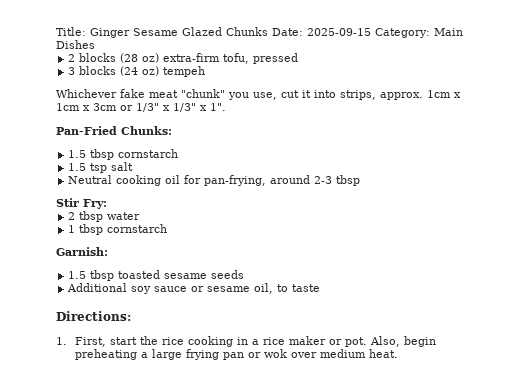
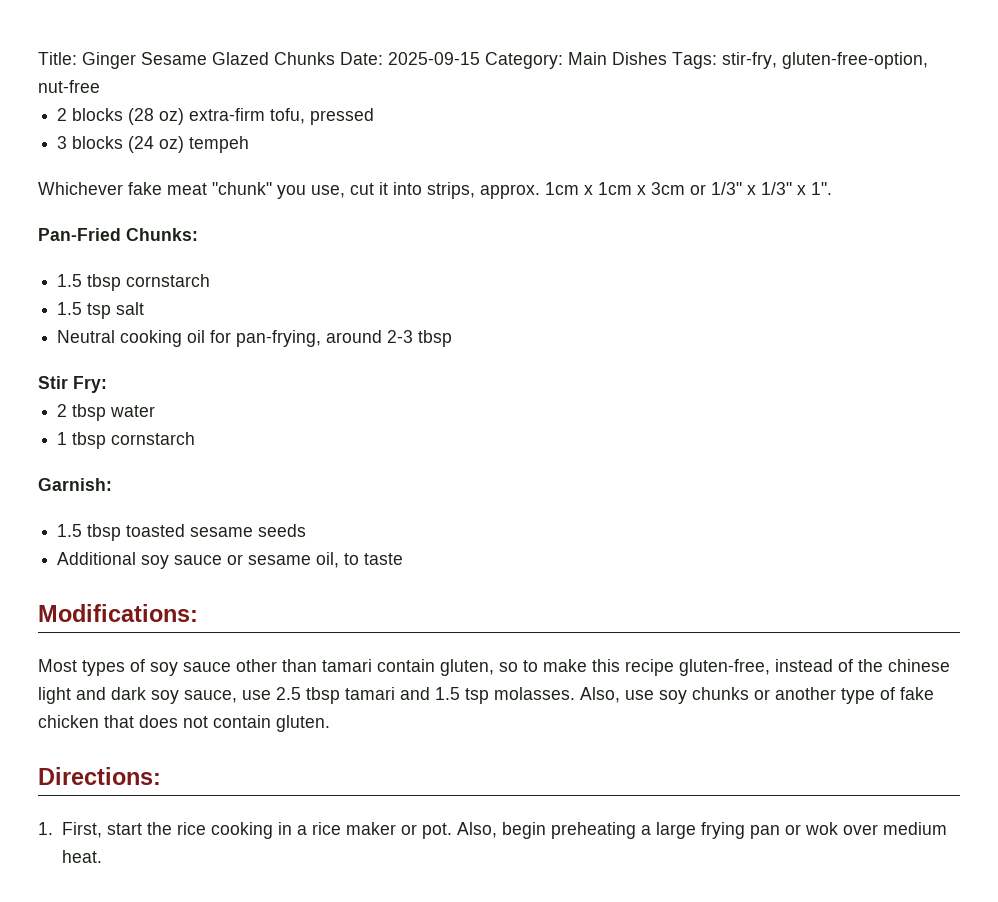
- Title: Ginger Sesame Glazed Chunks Date: 2025-09-15 Category: Main Dishes
+ Title: Ginger Sesame Glazed Chunks Date: 2025-09-15 Category: Main Dishes Tags: stir-fry, gluten-free-option, nut-free
+ Modifications:
+ Most types of soy sauce other than tamari contain gluten, so to make this recipe gluten-free, instead of the chinese light and dark soy sauce, use 2.5 tbsp tamari and 1.5 tsp molasses. Also, use soy chunks or another type of fake chicken that does not contain gluten.

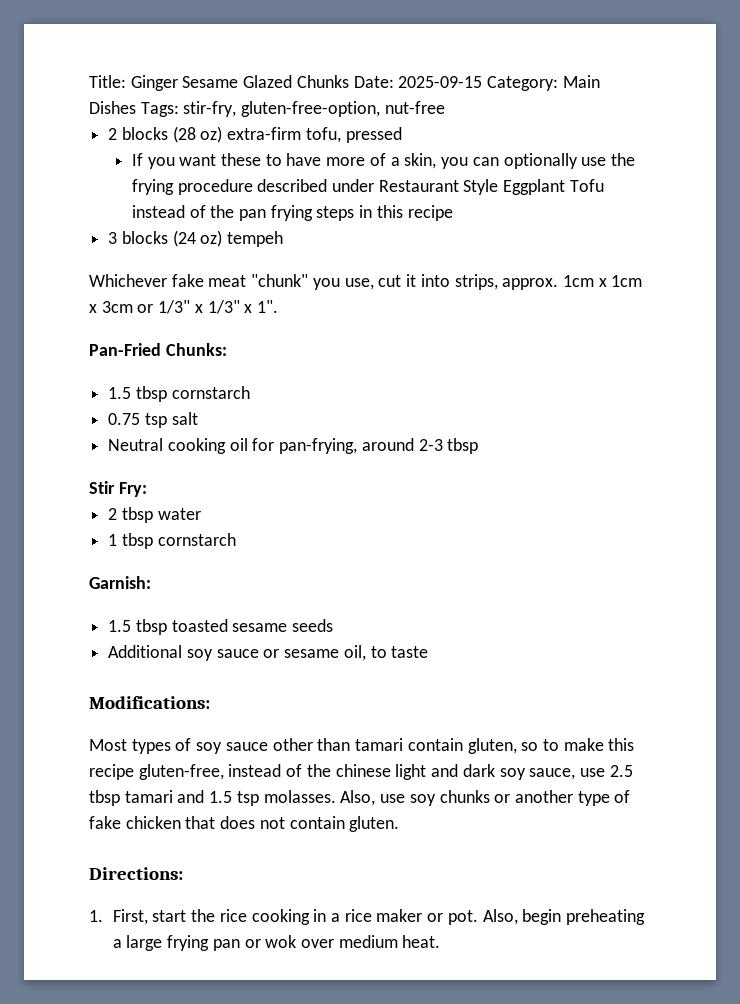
+ If you want these to have more of a skin, you can optionally use the frying procedure described under Restaurant Style Eggplant Tofu instead of the pan frying steps in this recipe
- 1.5 tsp salt
+ 0.75 tsp salt

